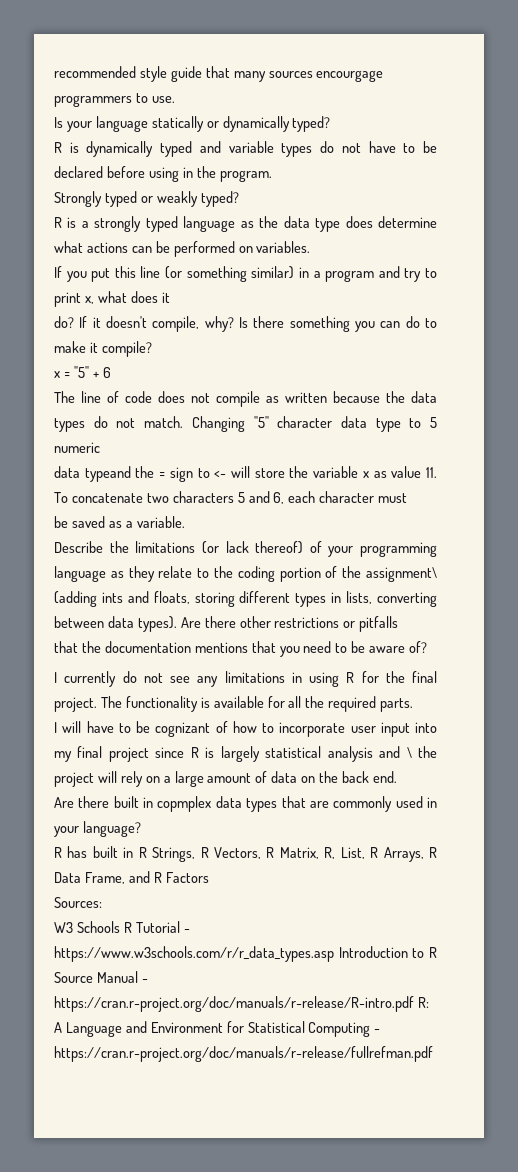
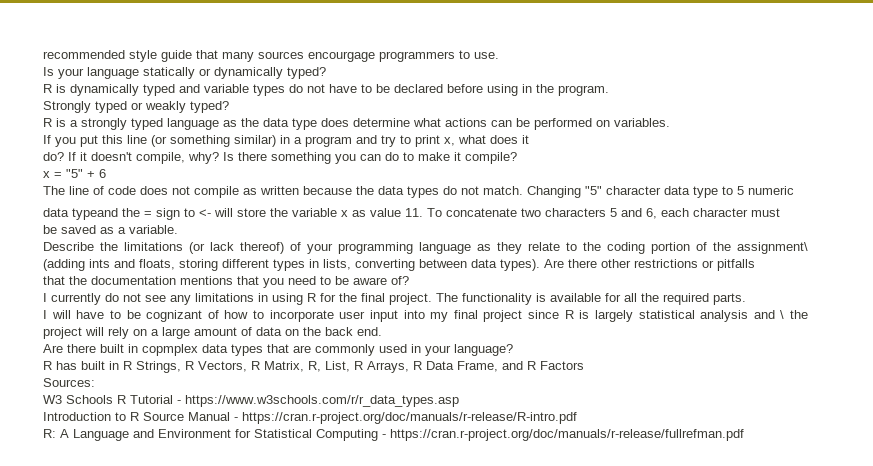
- W3 Schools R Tutorial - https://www.w3schools.com/r/r_data_types.asp Introduction to R Source Manual - https://cran.r-project.org/doc/manuals/r-release/R-intro.pdf R: A Language and Environment for Statistical Computing - https://cran.r-project.org/doc/manuals/r-release/fullrefman.pdf
+ W3 Schools R Tutorial - https://www.w3schools.com/r/r_data_types.asp
+ Introduction to R Source Manual - https://cran.r-project.org/doc/manuals/r-release/R-intro.pdf
+ R: A Language and Environment for Statistical Computing - https://cran.r-project.org/doc/manuals/r-release/fullrefman.pdf

